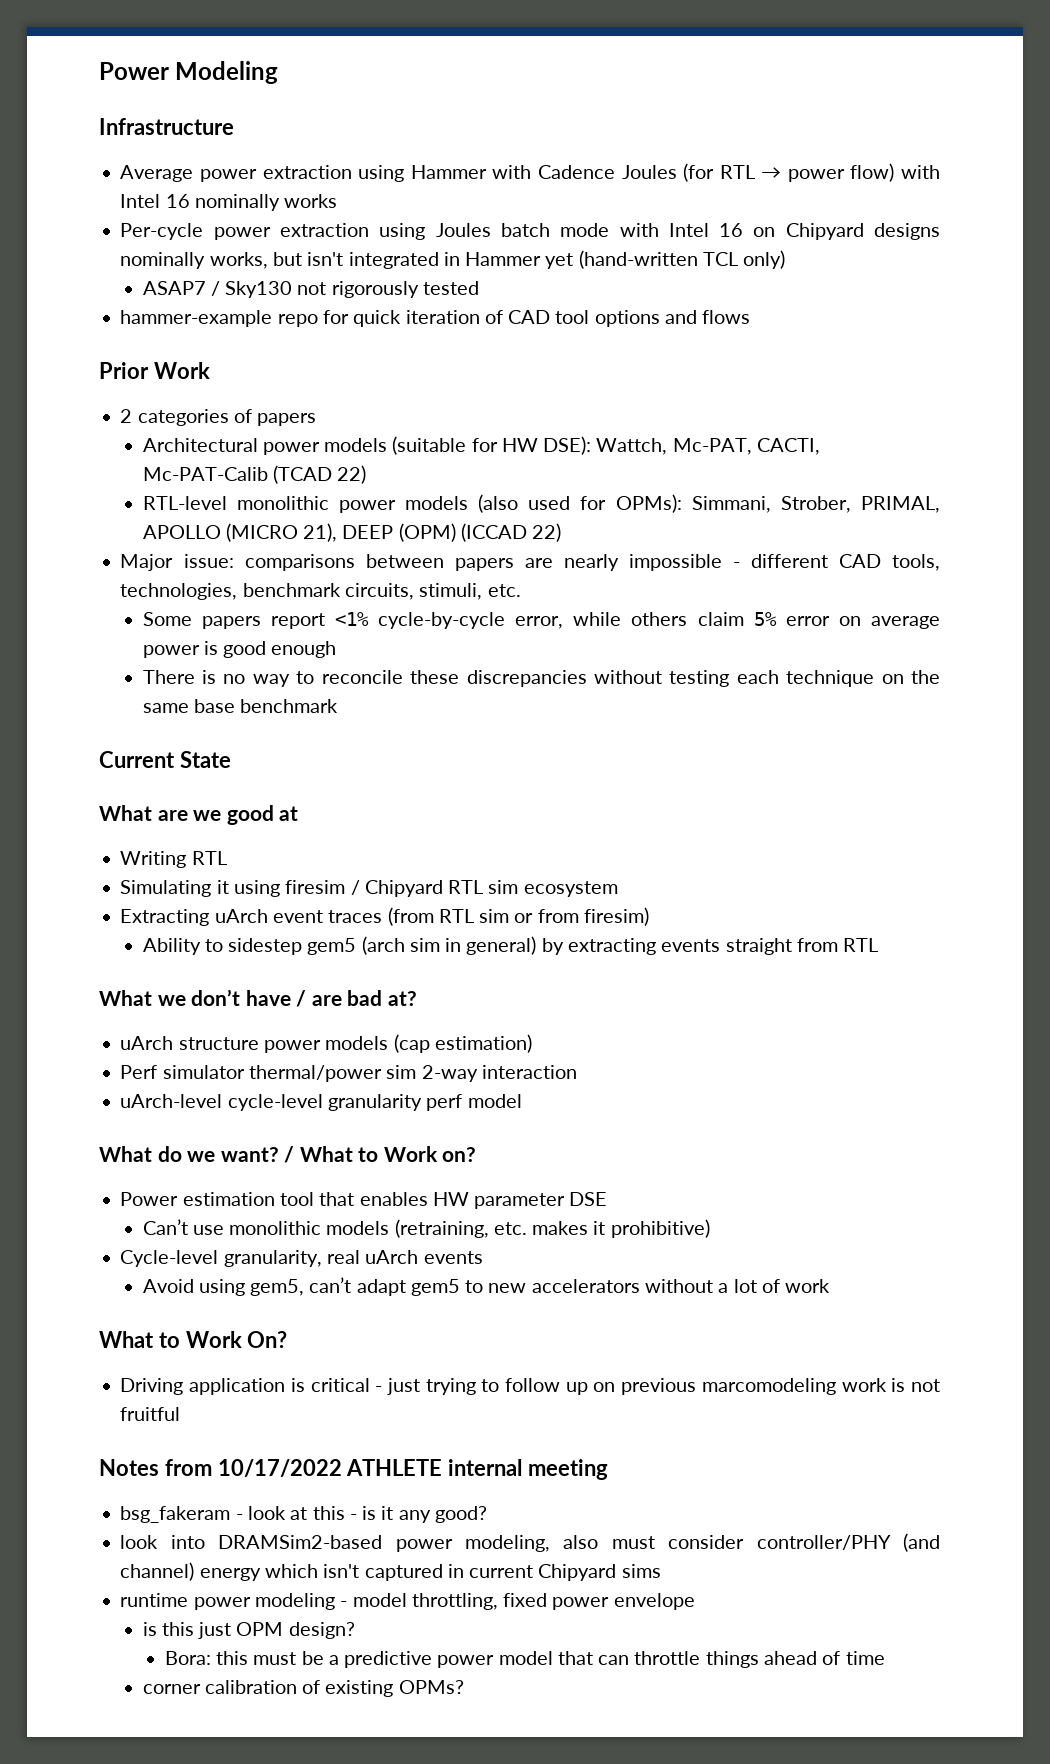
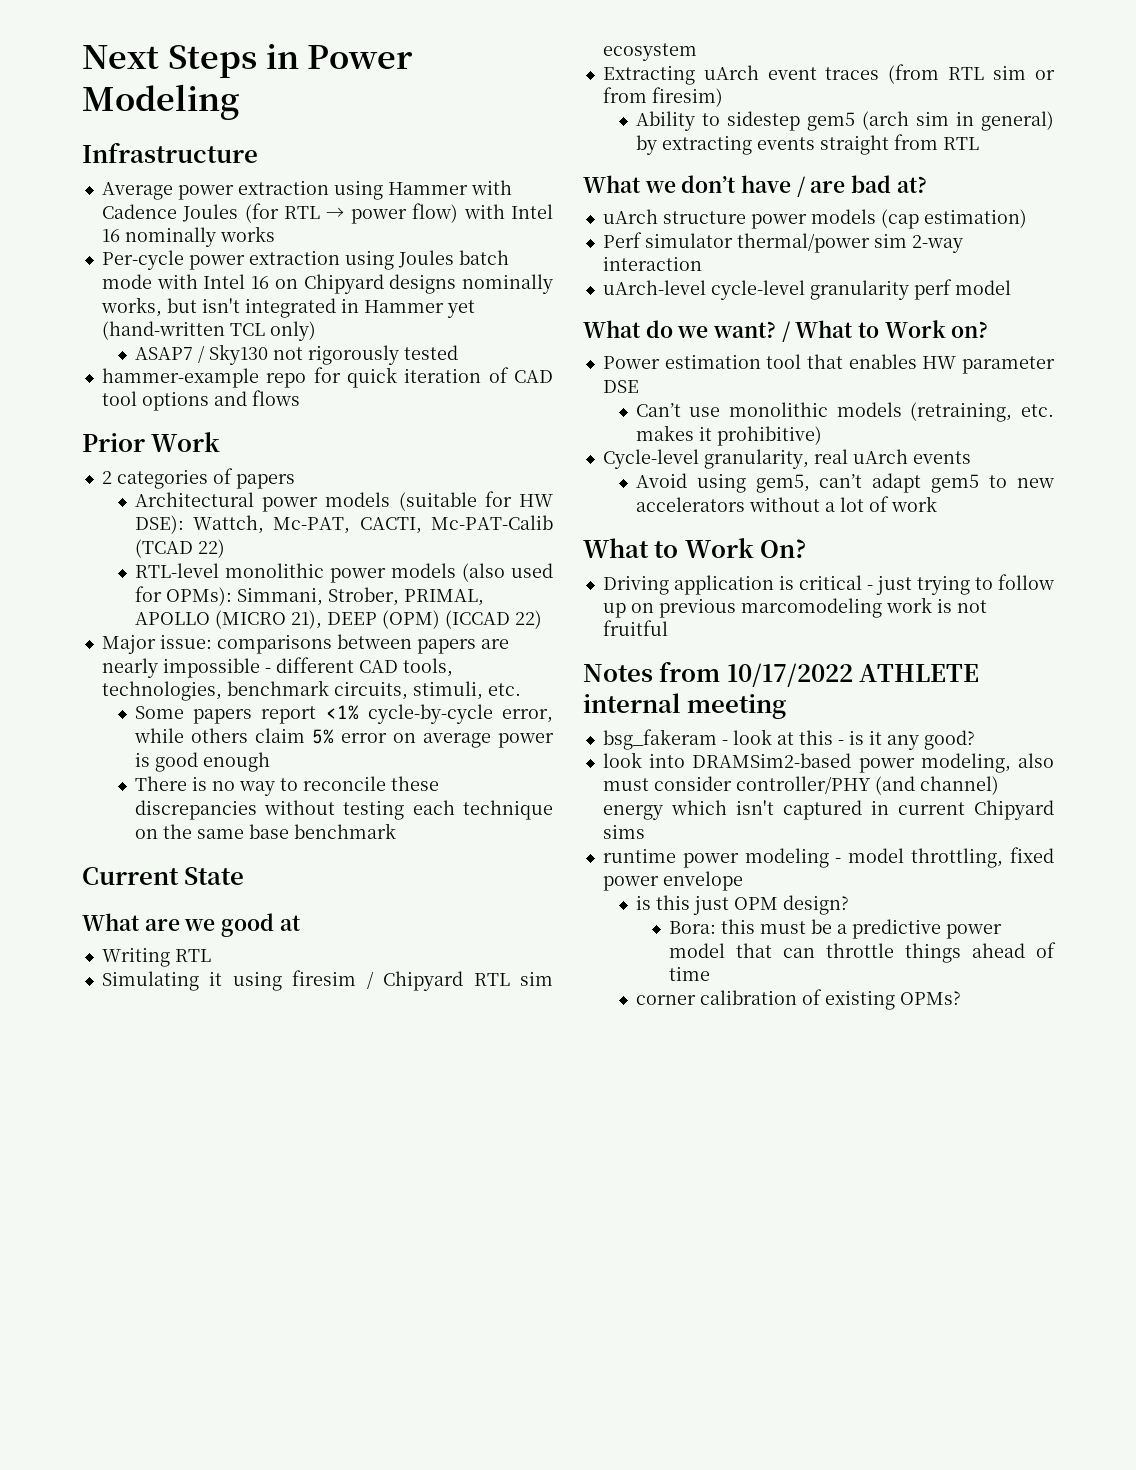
- Power Modeling
+ Next Steps in Power Modeling

